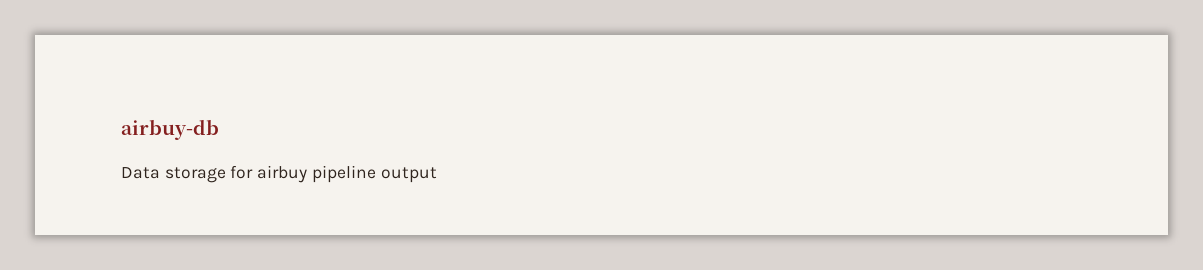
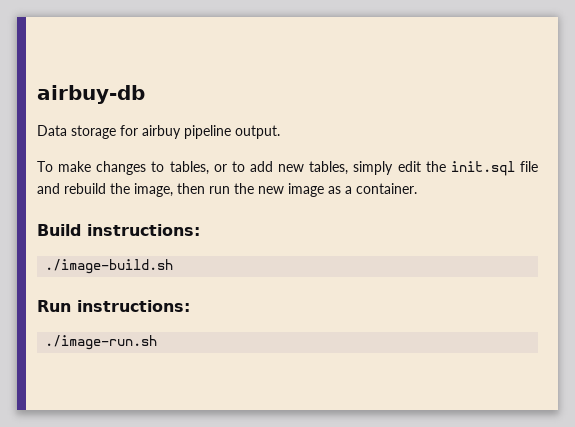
- Data storage for airbuy pipeline output
+ Data storage for airbuy pipeline output.
+ To make changes to tables, or to add new tables, simply edit the init.sql file and rebuild the image, then run the new image as a container.
+ Build instructions:
+ ./image-build.sh
+ Run instructions:
+ ./image-run.sh

